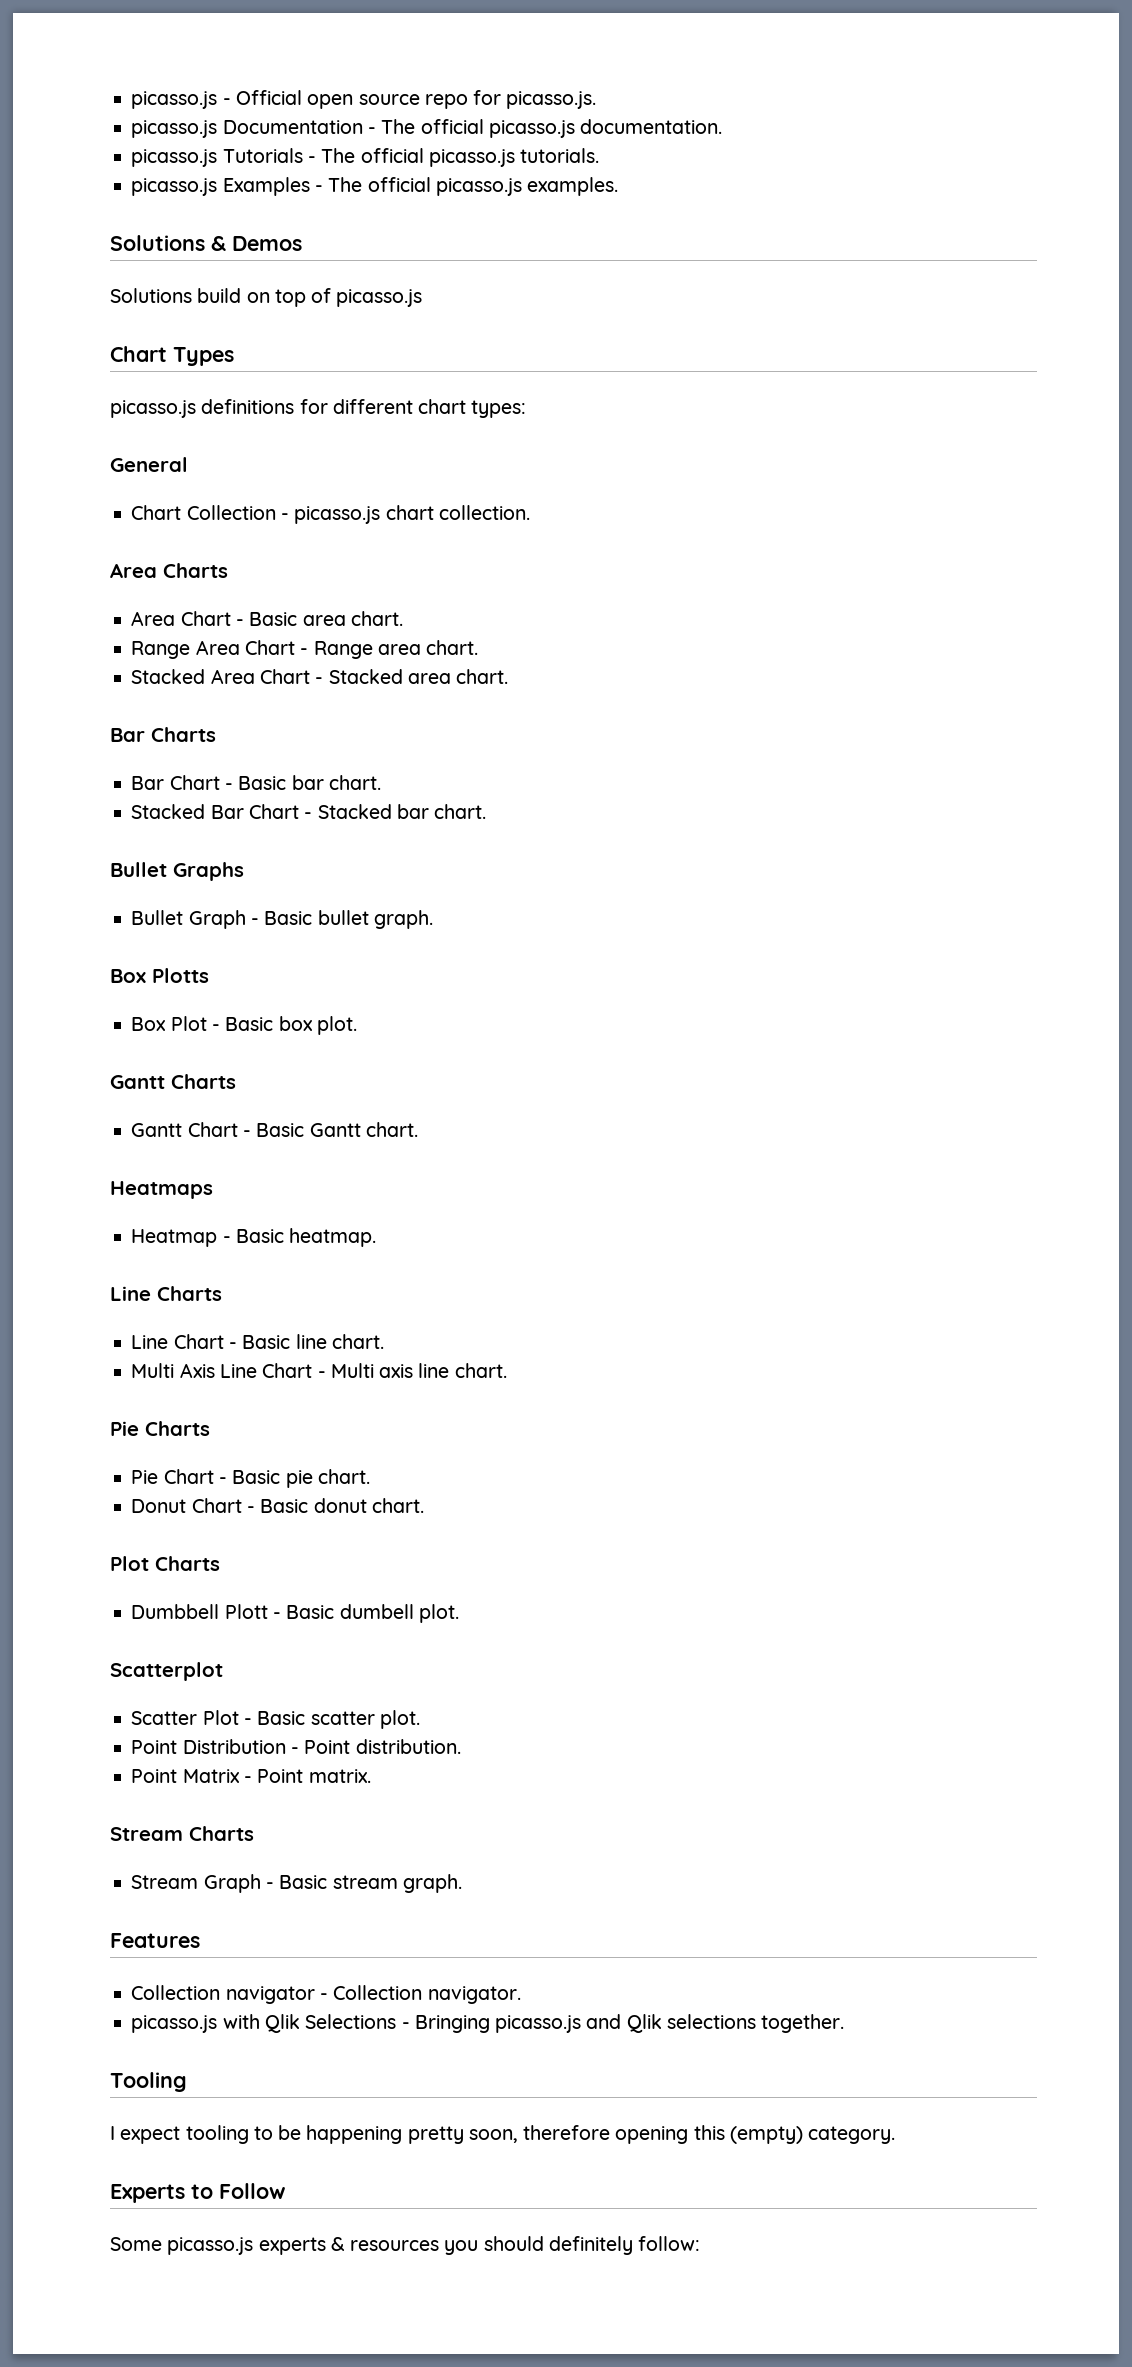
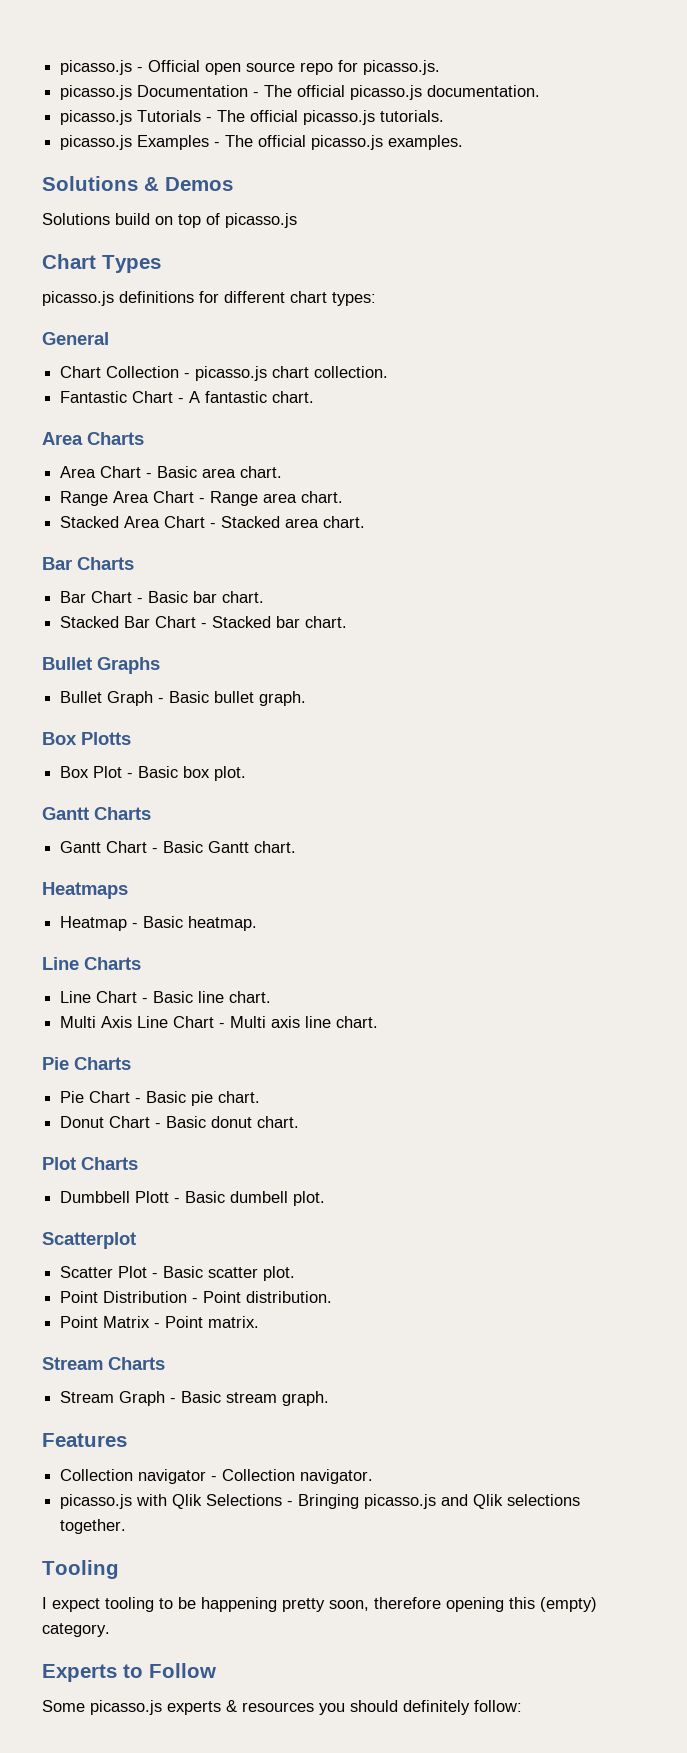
+ Fantastic Chart - A fantastic chart.

